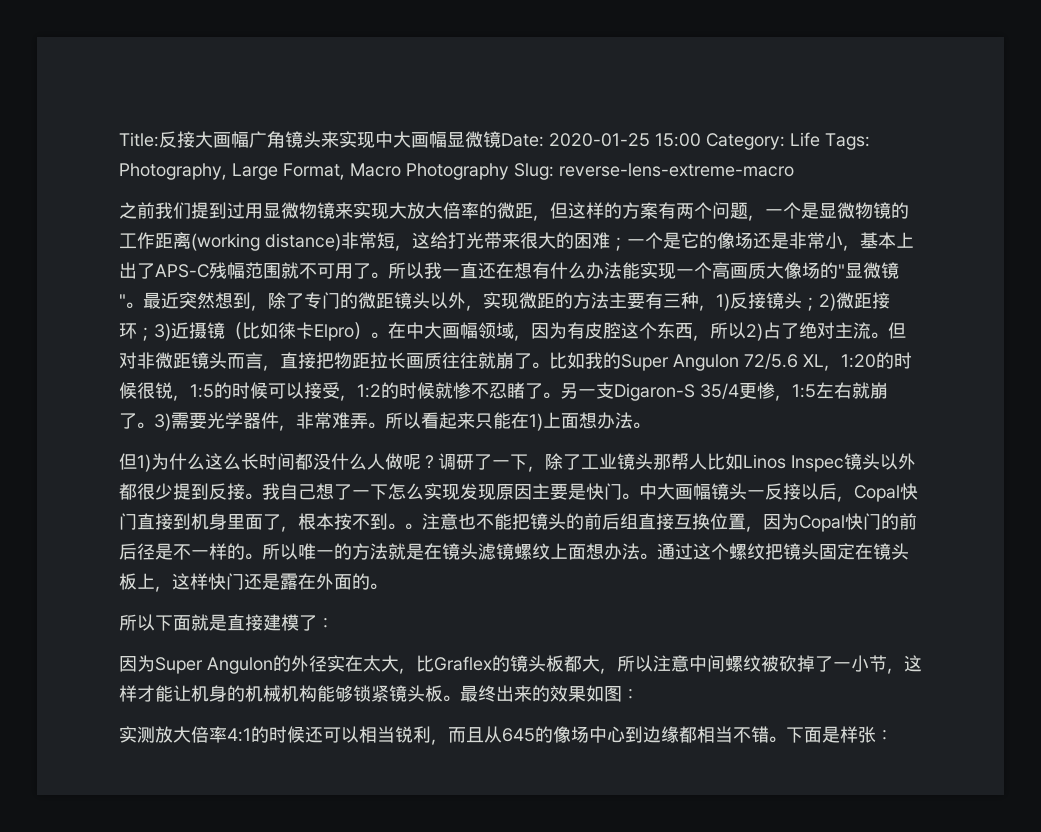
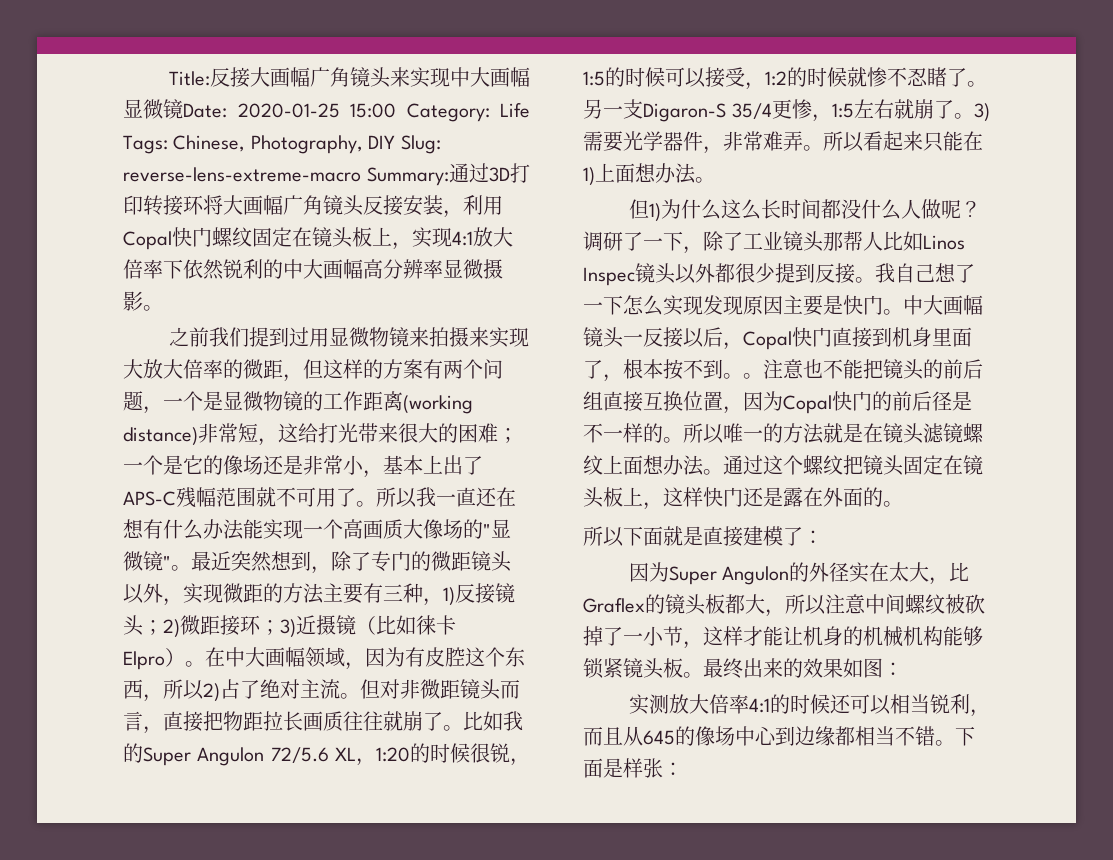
- Title:反接大画幅广角镜头来实现中大画幅显微镜Date: 2020-01-25 15:00 Category: Life Tags: Photography, Large Format, Macro Photography Slug: reverse-lens-extreme-macro
+ Title:反接大画幅广角镜头来实现中大画幅显微镜Date: 2020-01-25 15:00 Category: Life Tags: Chinese, Photography, DIY Slug: reverse-lens-extreme-macro Summary:通过3D打印转接环将大画幅广角镜头反接安装，利用Copal快门螺纹固定在镜头板上，实现4:1放大倍率下依然锐利的中大画幅高分辨率显微摄影。
- 之前我们提到过用显微物镜来实现大放大倍率的微距，但这样的方案有两个问题，一个是显微物镜的工作距离(working distance)非常短，这给打光带来很大的困难；一个是它的像场还是非常小，基本上出了APS-C残幅范围就不可用了。
+ 之前我们提到过用显微物镜来拍摄来实现大放大倍率的微距，但这样的方案有两个问题，一个是显微物镜的工作距离(working distance)非常短，这给打光带来很大的困难；一个是它的像场还是非常小，基本上出了APS-C残幅范围就不可用了。

